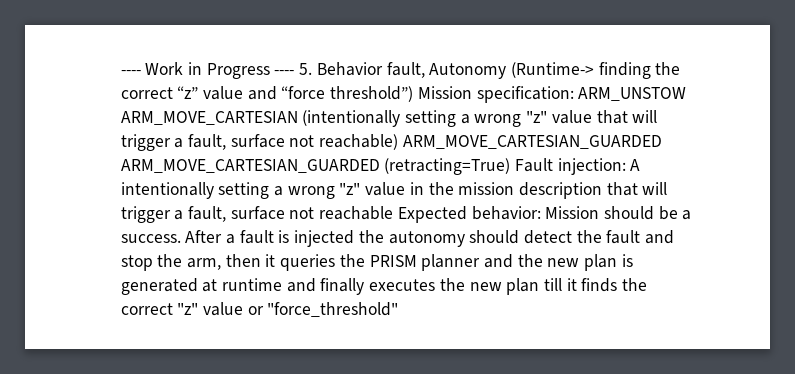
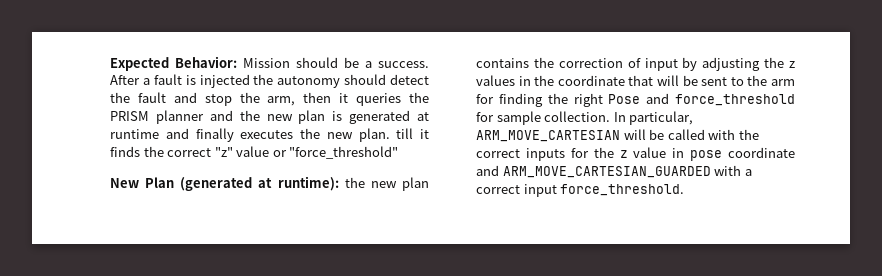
- ---- Work in Progress ---- 5. Behavior fault, Autonomy (Runtime-> finding the correct “z” value and “force threshold”) Mission specification: ARM_UNSTOW ARM_MOVE_CARTESIAN (intentionally setting a wrong "z" value that will trigger a fault, surface not reachable) ARM_MOVE_CARTESIAN_GUARDED ARM_MOVE_CARTESIAN_GUARDED (retracting=True) Fault injection: A intentionally setting a wrong "z" value in the mission description that will trigger a fault, surface not reachable Expected behavior: Mission should be a success.
+ Expected Behavior: Mission should be a success.
- After a fault is injected the autonomy should detect the fault and stop the arm, then it queries the PRISM planner and the new plan is generated at runtime and finally executes the new plan till it finds the correct "z" value or "force_threshold"
+ After a fault is injected the autonomy should detect the fault and stop the arm, then it queries the PRISM planner and the new plan is generated at runtime and finally executes the new plan. till it finds the correct "z" value or "force_threshold"
+ New Plan (generated at runtime): the new plan contains the correction of input by adjusting the z values in the coordinate that will be sent to the arm for finding the right Pose and force_threshold for sample collection. In particular, ARM_MOVE_CARTESIAN will be called with the correct inputs for the z value in pose coordinate and ARM_MOVE_CARTESIAN_GUARDED with a correct input force_threshold.

